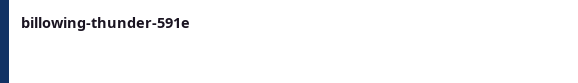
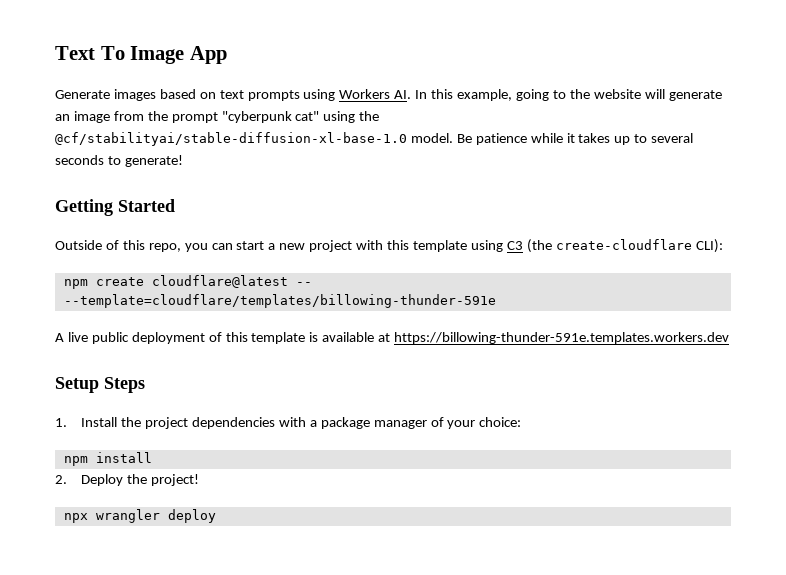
- billowing-thunder-591e
+ Text To Image App
+ Generate images based on text prompts using Workers AI. In this example, going to the website will generate an image from the prompt "cyberpunk cat" using the @cf/stabilityai/stable-diffusion-xl-base-1.0 model. Be patience while it takes up to several seconds to generate!
+ Getting Started
+ Outside of this repo, you can start a new project with this template using C3 (the create-cloudflare CLI):
+ npm create cloudflare@latest -- --template=cloudflare/templates/billowing-thunder-591e
+ A live public deployment of this template is available at https://billowing-thunder-591e.templates.workers.dev
+ Setup Steps
+ 1. Install the project dependencies with a package manager of your choice:
+ npm install
+ 2. Deploy the project!
+ npx wrangler deploy

